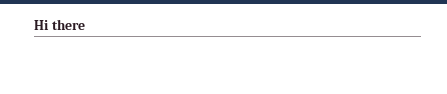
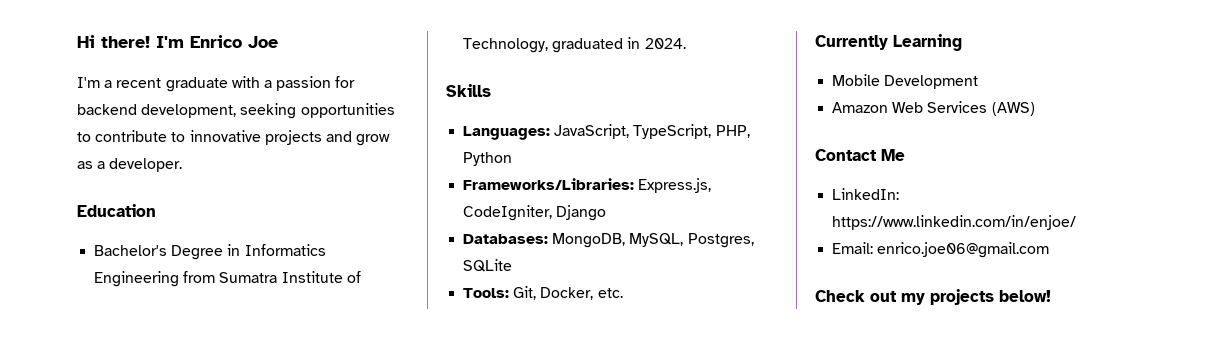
- Hi there
+ Hi there! I'm Enrico Joe
+ I'm a recent graduate with a passion for backend development, seeking opportunities to contribute to innovative projects and grow as a developer.
+ Education
+ Bachelor's Degree in Informatics Engineering from Sumatra Institute of Technology, graduated in 2024.
+ Skills
+ Languages: JavaScript, TypeScript, PHP, Python
+ Frameworks/Libraries: Express.js, CodeIgniter, Django
+ Databases: MongoDB, MySQL, Postgres, SQLite
+ Tools: Git, Docker, etc.
+ Currently Learning
+ Mobile Development
+ Amazon Web Services (AWS)
+ Contact Me
+ LinkedIn: https://www.linkedin.com/in/enjoe/
+ Email: enrico.joe06@gmail.com
+ Check out my projects below!

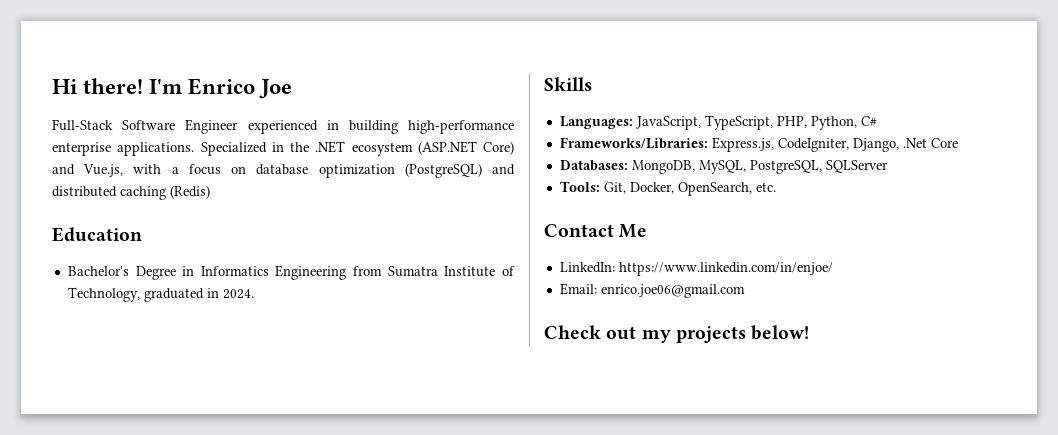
- I'm a recent graduate with a passion for backend development, seeking opportunities to contribute to innovative projects and grow as a developer.
+ Full-Stack Software Engineer experienced in building high-performance enterprise applications. Specialized in the .NET ecosystem (ASP.NET Core) and Vue.js, with a focus on database optimization (PostgreSQL) and distributed caching (Redis)
- Languages: JavaScript, TypeScript, PHP, Python
+ Languages: JavaScript, TypeScript, PHP, Python, C#
- Frameworks/Libraries: Express.js, CodeIgniter, Django
+ Frameworks/Libraries: Express.js, CodeIgniter, Django, .Net Core
- Databases: MongoDB, MySQL, Postgres, SQLite
+ Databases: MongoDB, MySQL, PostgreSQL, SQLServer
- Tools: Git, Docker, etc.
+ Tools: Git, Docker, OpenSearch, etc.
- Currently Learning
- Mobile Development
- Amazon Web Services (AWS)

